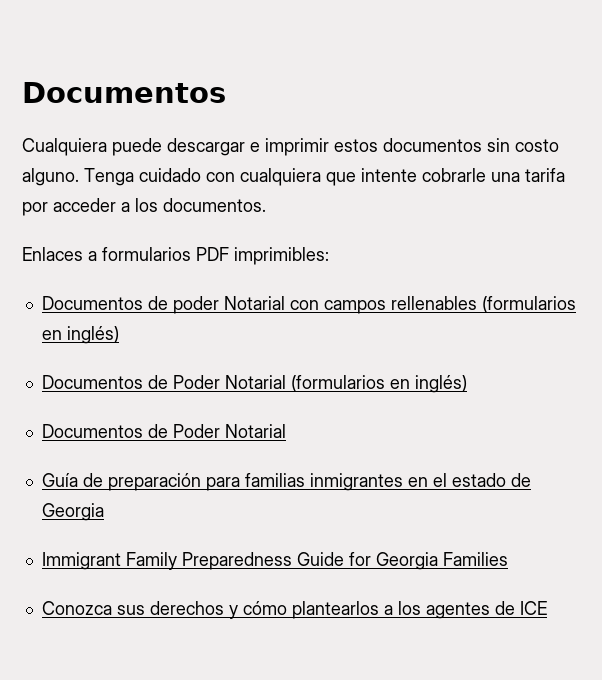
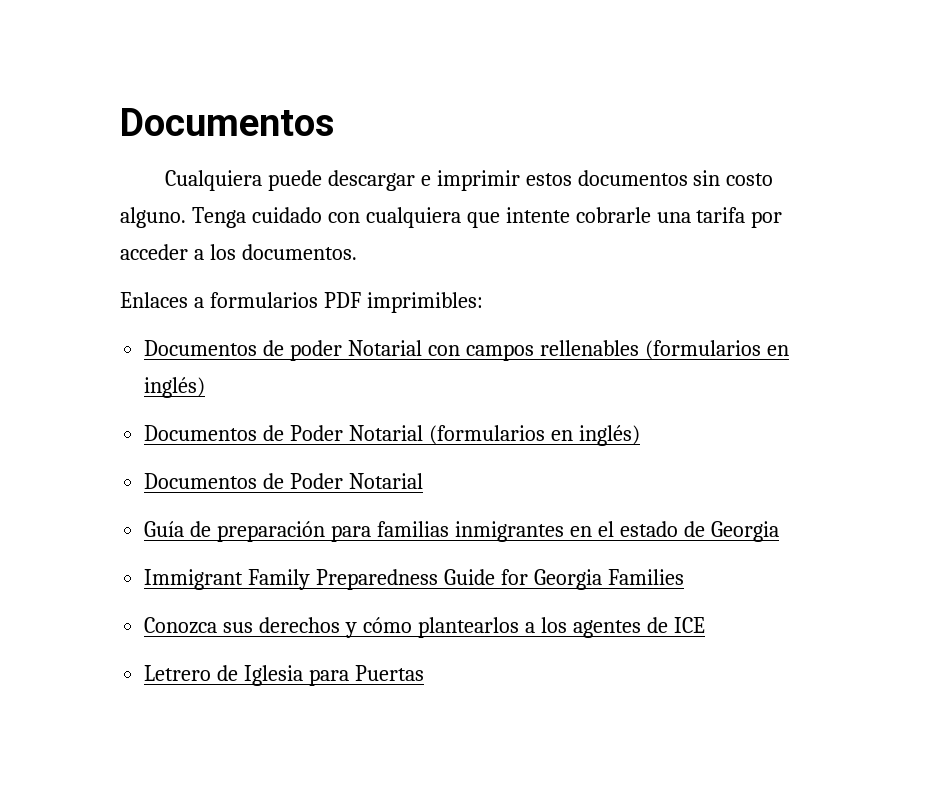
+ Letrero de Iglesia para Puertas

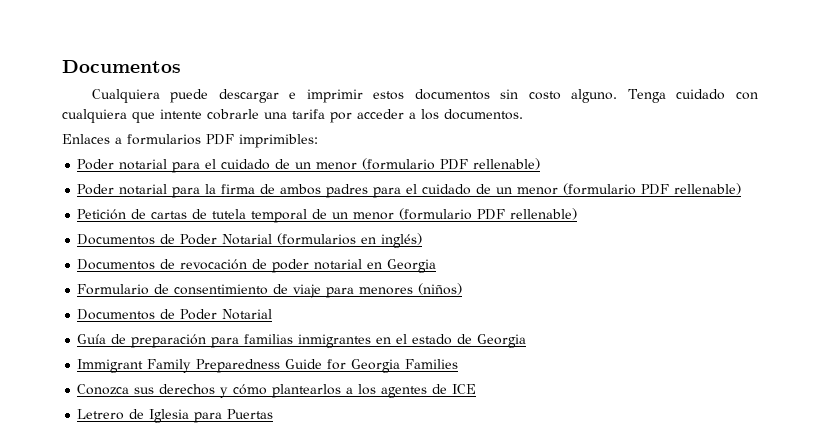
- Documentos de poder Notarial con campos rellenables (formularios en inglés)
+ Poder notarial para el cuidado de un menor (formulario PDF rellenable)
+ Poder notarial para la firma de ambos padres para el cuidado de un menor (formulario PDF rellenable)
+ Petición de cartas de tutela temporal de un menor (formulario PDF rellenable)
+ Documentos de revocación de poder notarial en Georgia
+ Formulario de consentimiento de viaje para menores (niños)

